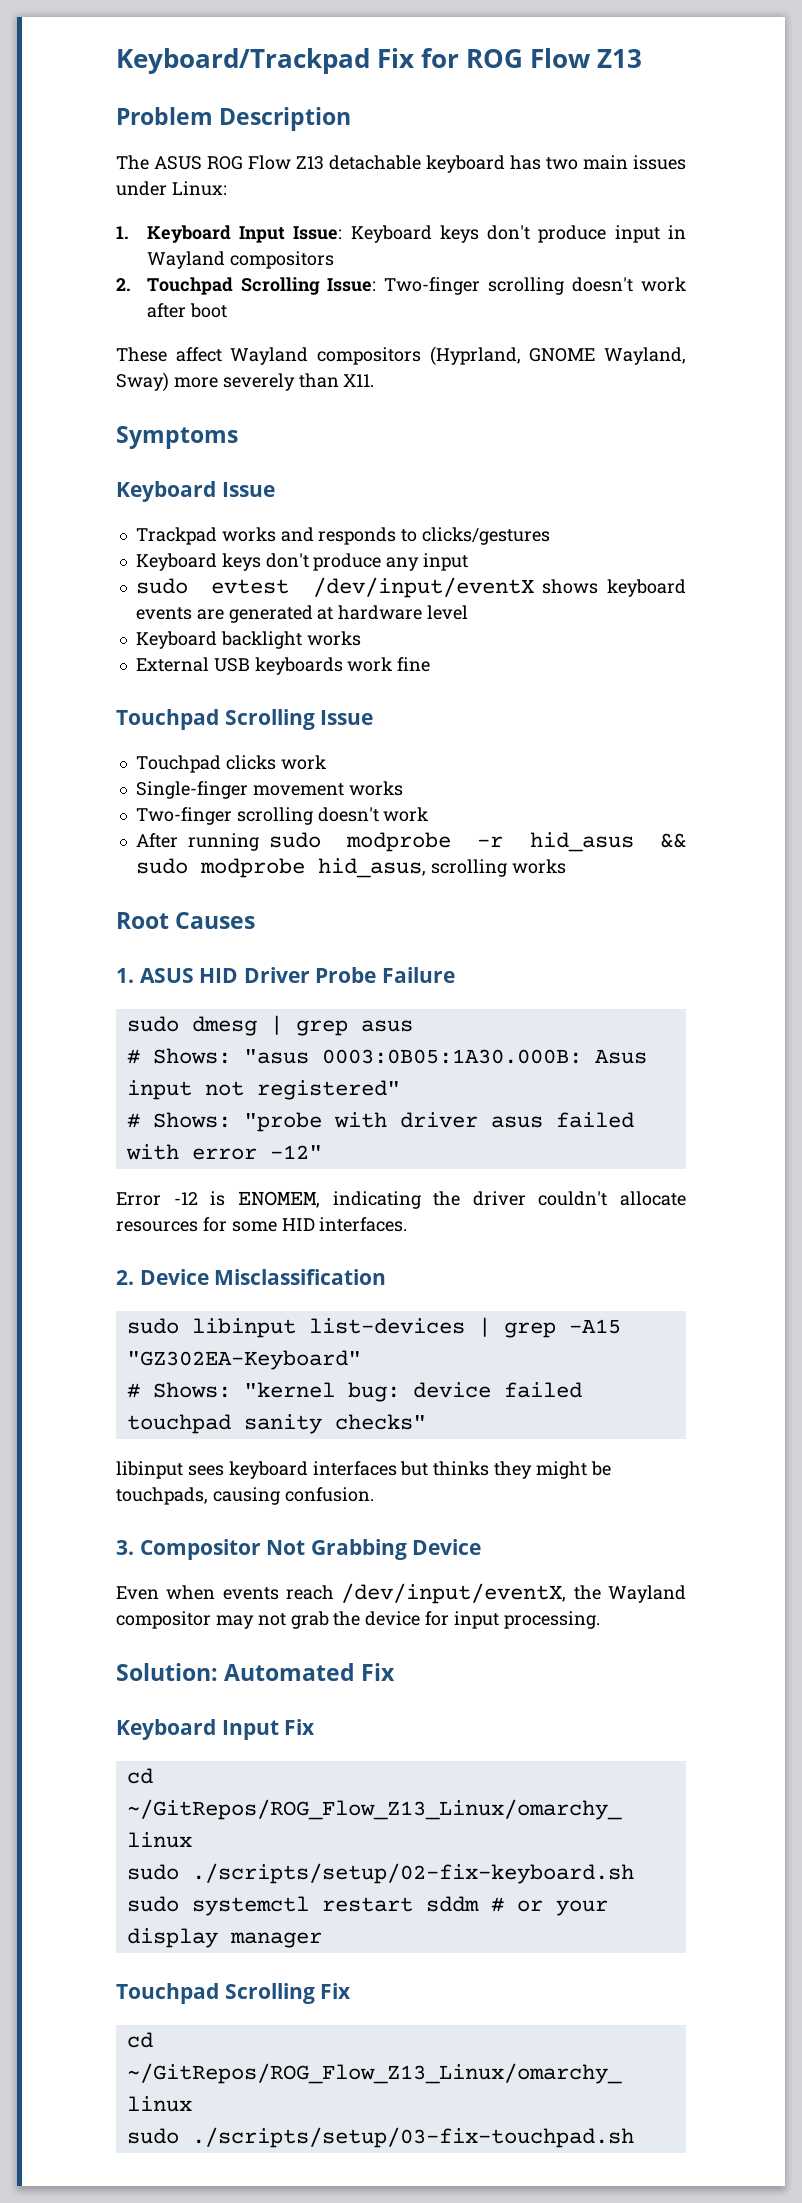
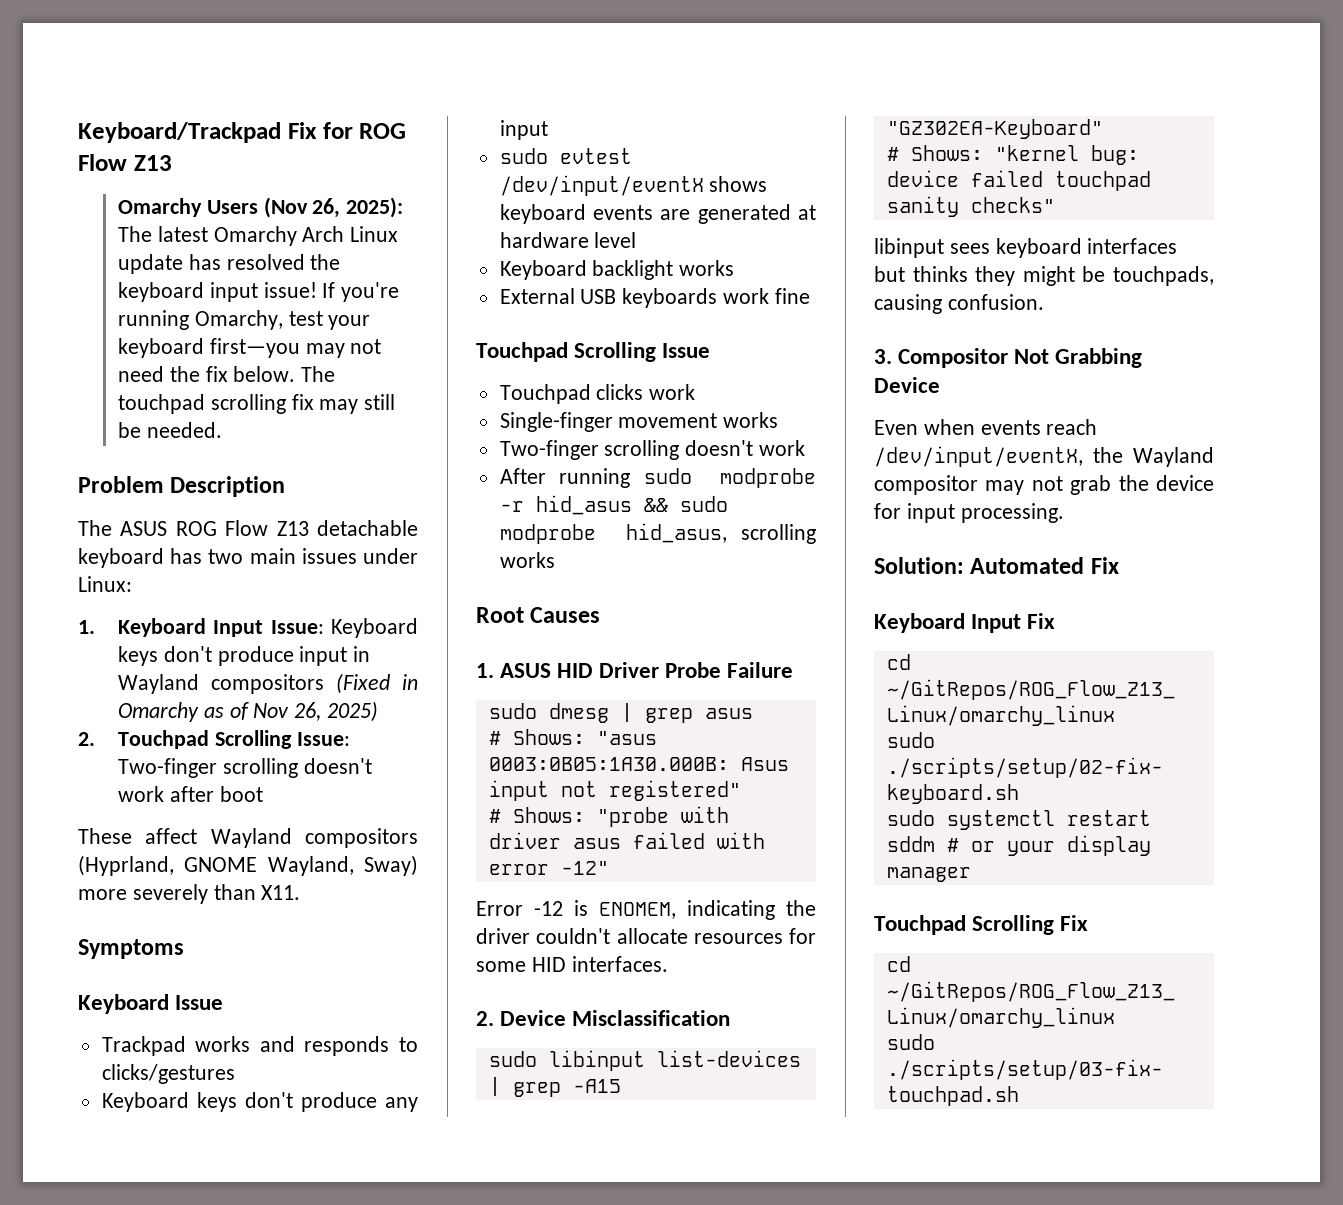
+ Omarchy Users (Nov 26, 2025): The latest Omarchy Arch Linux update has resolved the keyboard input issue! If you're running Omarchy, test your keyboard first—you may not need the fix below. The touchpad scrolling fix may still be needed.
- 1. Keyboard Input Issue: Keyboard keys don't produce input in Wayland compositors
+ 1. Keyboard Input Issue: Keyboard keys don't produce input in Wayland compositors (Fixed in Omarchy as of Nov 26, 2025)

